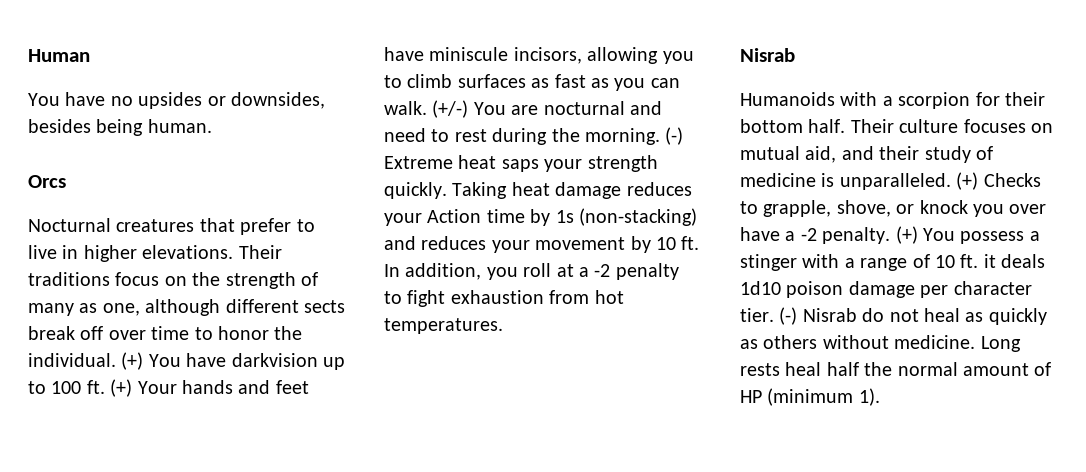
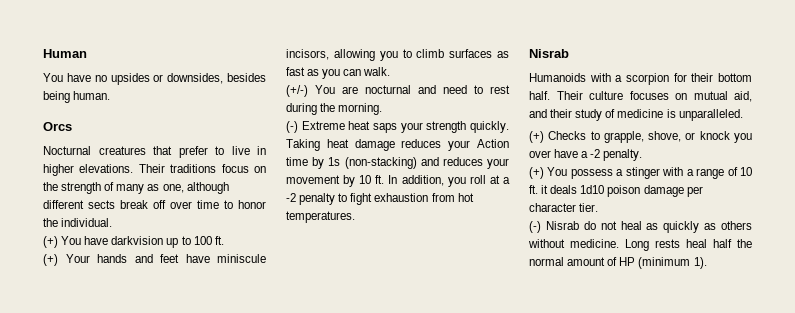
- Their traditions focus on the strength of many as one, although different sects break off over time to honor the individual. (+) You have darkvision up to 100 ft. (+) Your hands and feet have miniscule incisors, allowing you to climb surfaces as fast as you can walk. (+/-) You are nocturnal and need to rest during the morning. (-) Extreme heat saps your strength quickly.
+ Their traditions focus on the strength of many as one, although different sects break off over time to honor the individual.
+ (+) You have darkvision up to 100 ft.
+ (+) Your hands and feet have miniscule incisors, allowing you to climb surfaces as fast as you can walk.
+ (+/-) You are nocturnal and need to rest during the morning.
+ (-) Extreme heat saps your strength quickly.
- Their culture focuses on mutual aid, and their study of medicine is unparalleled. (+) Checks to grapple, shove, or knock you over have a -2 penalty. (+) You possess a stinger with a range of 10 ft. it deals 1d10 poison damage per character tier. (-) Nisrab do not heal as quickly as others without medicine.
+ Their culture focuses on mutual aid, and their study of medicine is unparalleled.
+ (+) Checks to grapple, shove, or knock you over have a -2 penalty.
+ (+) You possess a stinger with a range of 10 ft. it deals 1d10 poison damage per character tier.
+ (-) Nisrab do not heal as quickly as others without medicine.

